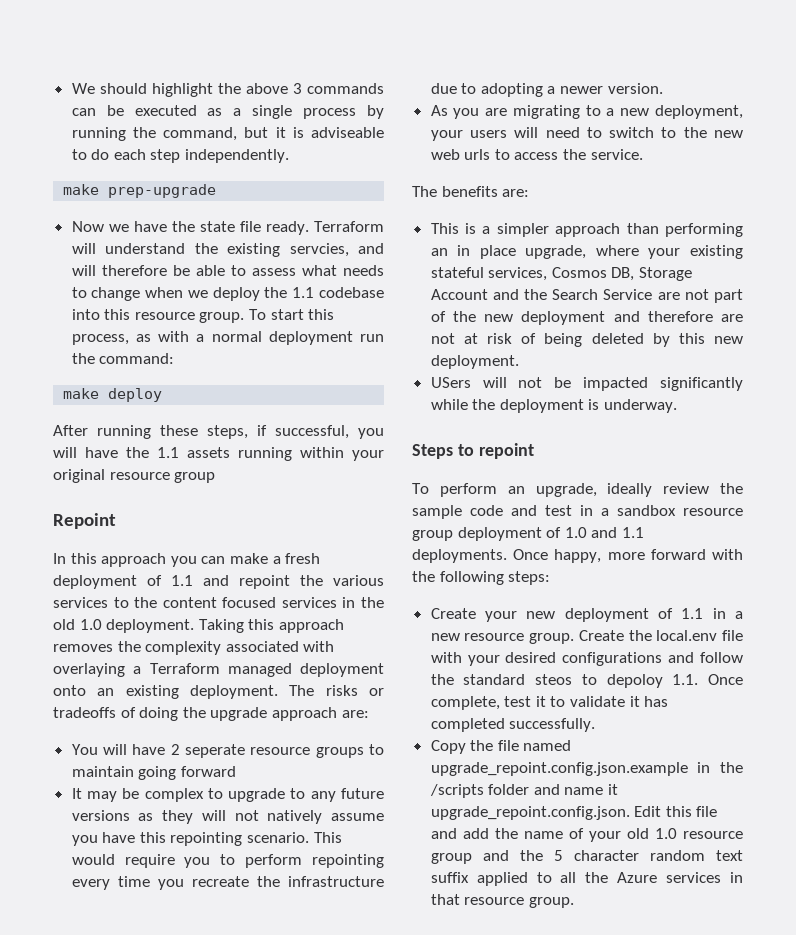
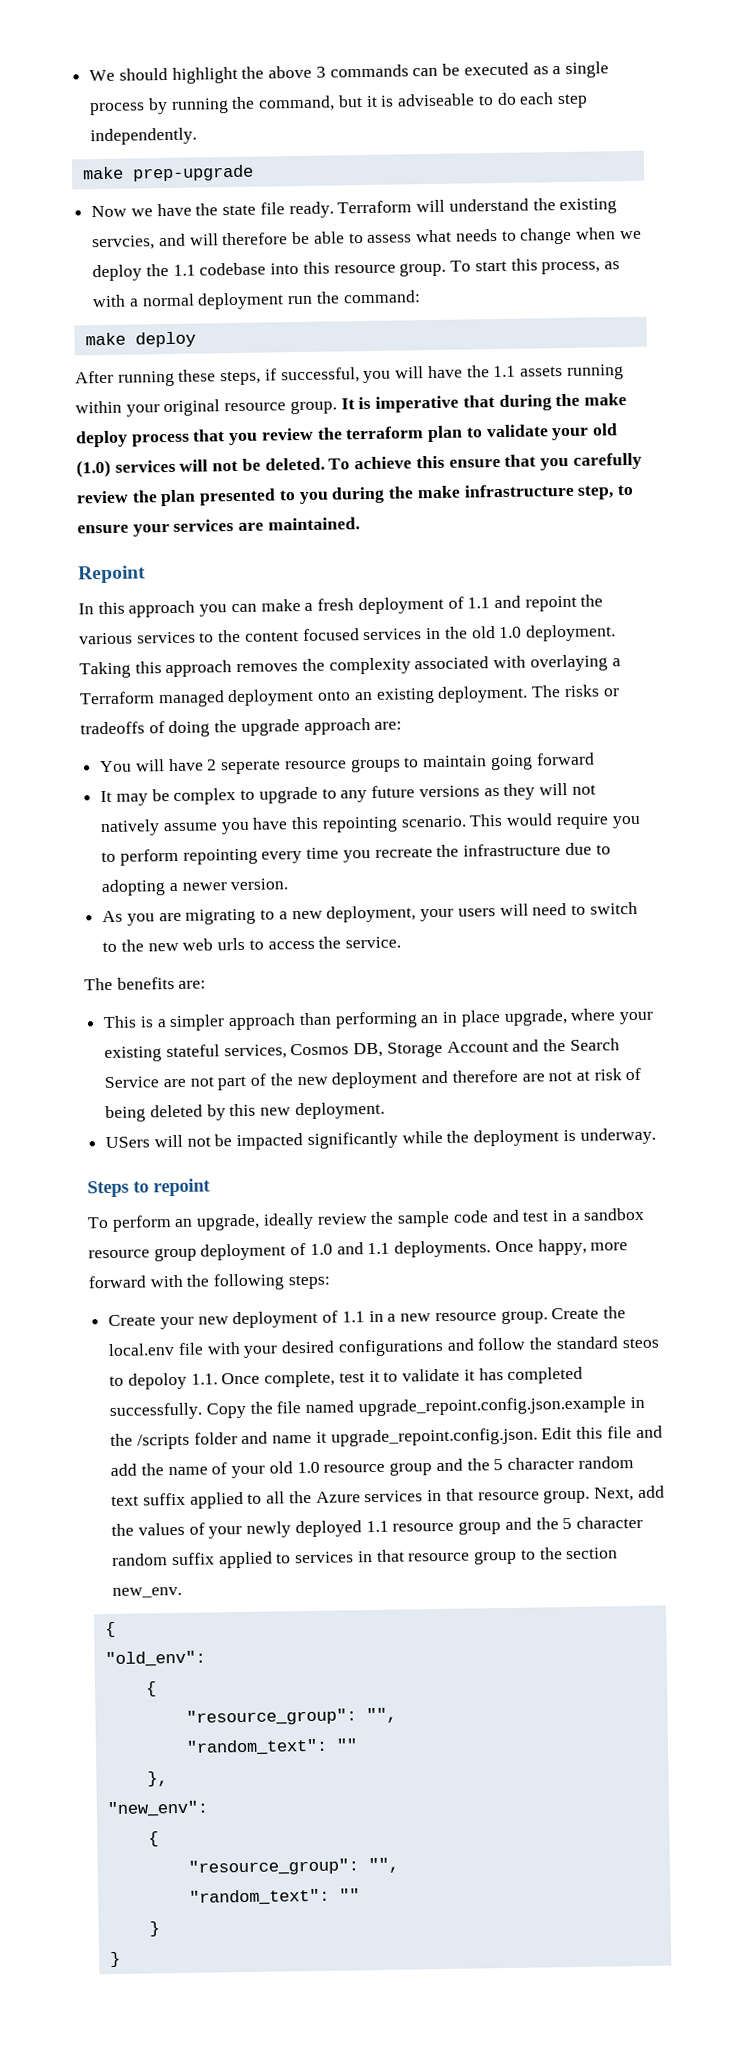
- After running these steps, if successful, you will have the 1.1 assets running within your original resource group
+ After running these steps, if successful, you will have the 1.1 assets running within your original resource group. It is imperative that during the make deploy process that you review the terraform plan to validate your old (1.0) services will not be deleted. To achieve this ensure that you carefully review the plan presented to you during the make infrastructure step, to ensure your services are maintained.
- Create the local.env file with your desired configurations and follow the standard steos to depoloy 1.1. Once complete, test it to validate it has completed successfully.
- Copy the file named upgrade_repoint.config.json.example in the /scripts folder and name it upgrade_repoint.config.json. Edit this file and add the name of your old 1.0 resource group and the 5 character random text suffix applied to all the Azure services in that resource group.
+ Create the local.env file with your desired configurations and follow the standard steos to depoloy 1.1. Once complete, test it to validate it has completed successfully. Copy the file named upgrade_repoint.config.json.example in the /scripts folder and name it upgrade_repoint.config.json. Edit this file and add the name of your old 1.0 resource group and the 5 character random text suffix applied to all the Azure services in that resource group.
+ Next, add the values of your newly deployed 1.1 resource group and the 5 character random suffix applied to services in that resource group to the section new_env.
+ {
+ "old_env":
+ {
+ "resource_group": "",
+ "random_text": ""
+ },
+ "new_env":
+ {
+ "resource_group": "",
+ "random_text": ""
+ }
+ }

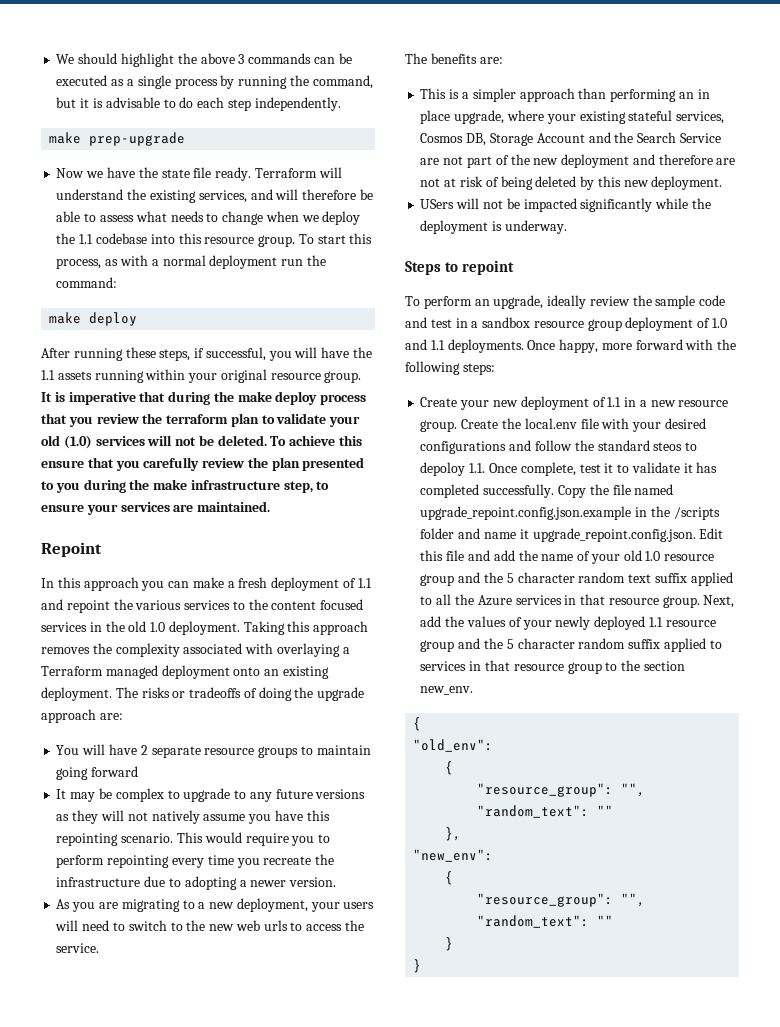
- We should highlight the above 3 commands can be executed as a single process by running the command, but it is adviseable to do each step independently.
+ We should highlight the above 3 commands can be executed as a single process by running the command, but it is advisable to do each step independently.
- Terraform will understand the existing servcies, and will therefore be able to assess what needs to change when we deploy the 1.1 codebase into this resource group.
+ Terraform will understand the existing services, and will therefore be able to assess what needs to change when we deploy the 1.1 codebase into this resource group.
- You will have 2 seperate resource groups to maintain going forward
+ You will have 2 separate resource groups to maintain going forward

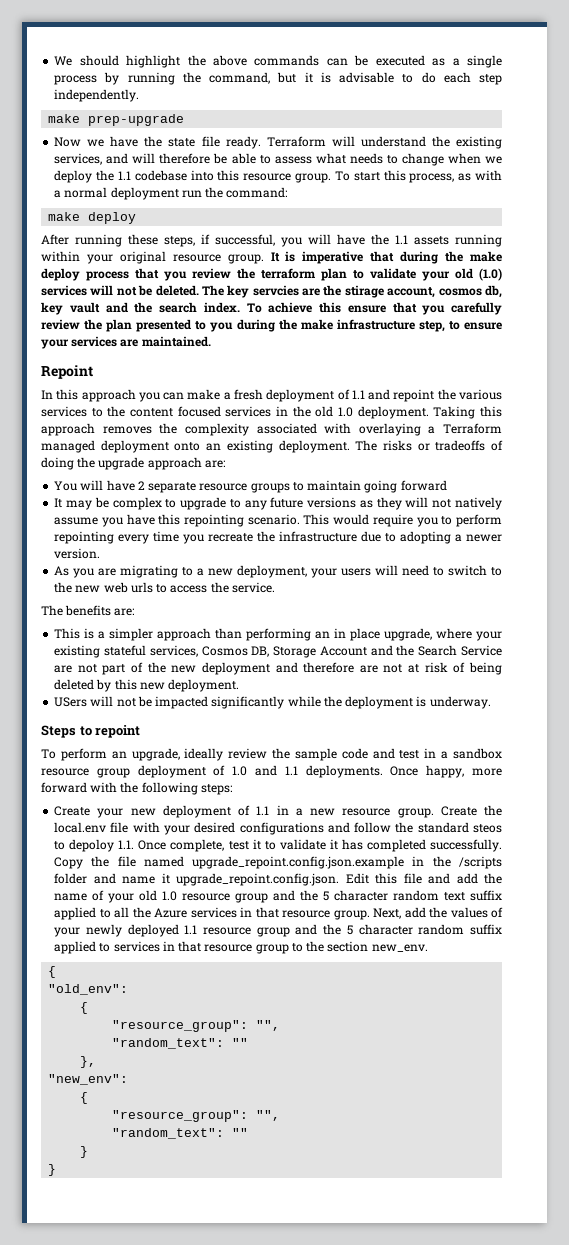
- We should highlight the above 3 commands can be executed as a single process by running the command, but it is advisable to do each step independently.
+ We should highlight the above commands can be executed as a single process by running the command, but it is advisable to do each step independently.
+ The key servcies are the stirage account, cosmos db, key vault and the search index.

